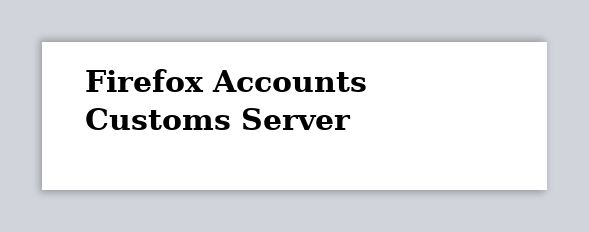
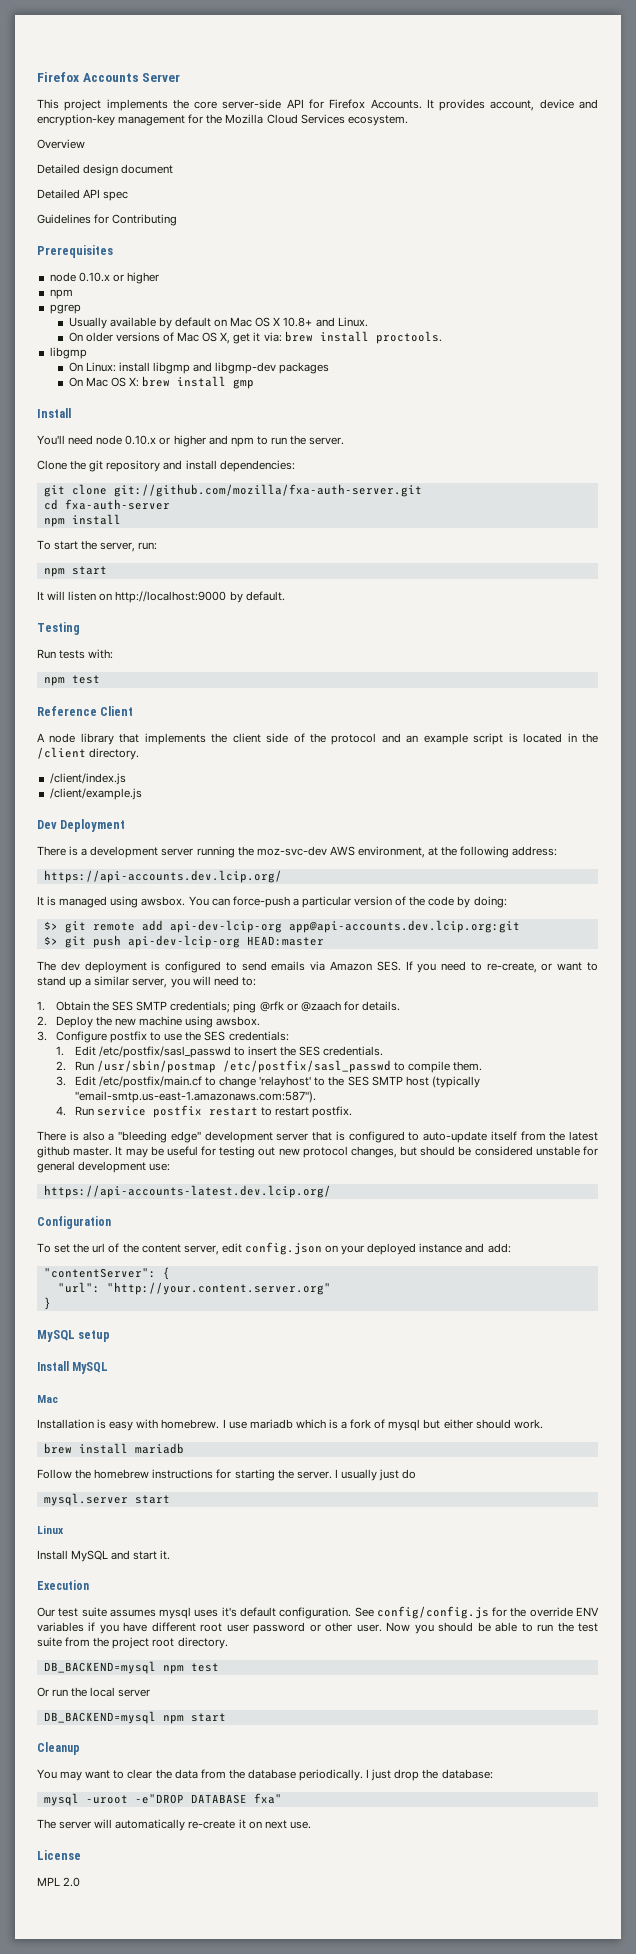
- Firefox Accounts Customs Server
+ Firefox Accounts Server
+ This project implements the core server-side API for Firefox Accounts. It provides account, device and encryption-key management for the Mozilla Cloud Services ecosystem.
+ Overview
+ Detailed design document
+ Detailed API spec
+ Guidelines for Contributing
+ Prerequisites
+ node 0.10.x or higher
+ npm
+ pgrep
+ Usually available by default on Mac OS X 10.8+ and Linux.
+ On older versions of Mac OS X, get it via: brew install proctools.
+ libgmp
+ On Linux: install libgmp and libgmp-dev packages
+ On Mac OS X: brew install gmp
+ Install
+ You'll need node 0.10.x or higher and npm to run the server.
+ Clone the git repository and install dependencies:
+ git clone git://github.com/mozilla/fxa-auth-server.git
+ cd fxa-auth-server
+ npm install
+ To start the server, run:
+ npm start
+ It will listen on http://localhost:9000 by default.
+ Testing
+ Run tests with:
+ npm test
+ Reference Client
+ A node library that implements the client side of the protocol and an example script is located in the /client directory.
+ /client/index.js
+ /client/example.js
+ Dev Deployment
+ There is a development server running the moz-svc-dev AWS environment, at the following address:
+ https://api-accounts.dev.lcip.org/
+ It is managed using awsbox. You can force-push a particular version of the code by doing:
+ $> git remote add api-dev-lcip-org app@api-accounts.dev.lcip.org:git
+ $> git push api-dev-lcip-org HEAD:master
+ The dev deployment is configured to send emails via Amazon SES. If you need to re-create, or want to stand up a similar server, you will need to:
+ 1. Obtain the SES SMTP credentials; ping @rfk or @zaach for details.
+ 2. Deploy the new machine using awsbox.
+ 3. Configure postfix to use the SES credentials:
+ 1. Edit /etc/postfix/sasl_passwd to insert the SES credentials.
+ 2. Run /usr/sbin/postmap /etc/postfix/sasl_passwd to compile them.
+ 3. Edit /etc/postfix/main.cf to change 'relayhost' to the SES SMTP host (typically "email-smtp.us-east-1.amazonaws.com:587").
+ 4. Run service postfix restart to restart postfix.
+ There is also a "bleeding edge" development server that is configured to auto-update itself from the latest github master. It may be useful for testing out new protocol changes, but should be considered unstable for general development use:
+ https://api-accounts-latest.dev.lcip.org/
+ Configuration
+ To set the url of the content server, edit config.json on your deployed instance and add:
+ "contentServer": {
+ "url": "http://your.content.server.org"
+ }
+ MySQL setup
+ Install MySQL
+ Mac
+ Installation is easy with homebrew. I use mariadb which is a fork of mysql but either should work.
+ brew install mariadb
+ Follow the homebrew instructions for starting the server. I usually just do
+ mysql.server start
+ Linux
+ Install MySQL and start it.
+ Execution
+ Our test suite assumes mysql uses it's default configuration. See config/config.js for the override ENV variables if you have different root user password or other user. Now you should be able to run the test suite from the project root directory.
+ DB_BACKEND=mysql npm test
+ Or run the local server
+ DB_BACKEND=mysql npm start
+ Cleanup
+ You may want to clear the data from the database periodically. I just drop the database:
+ mysql -uroot -e"DROP DATABASE fxa"
+ The server will automatically re-create it on next use.
+ License
+ MPL 2.0

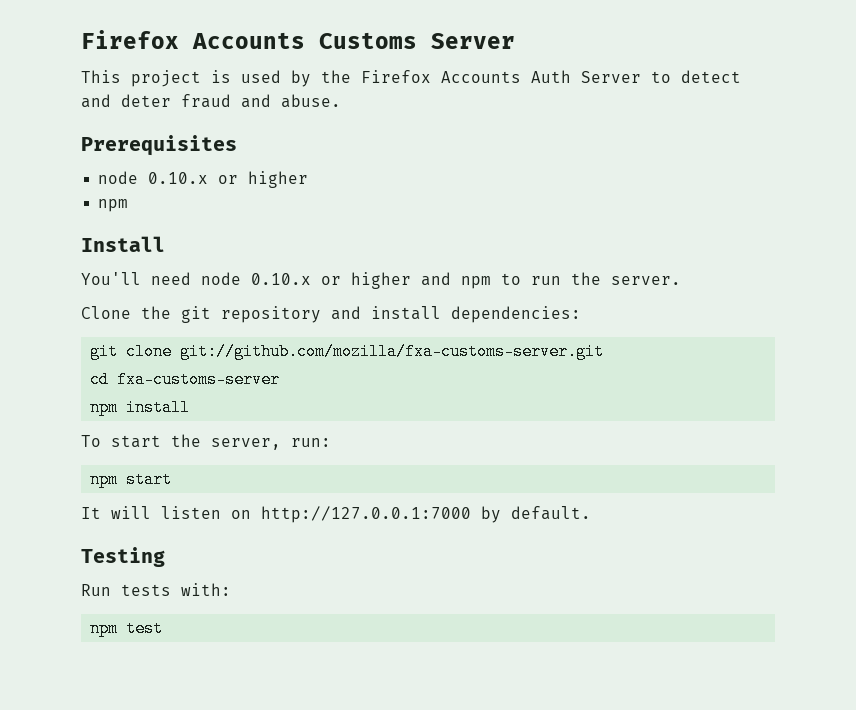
- Firefox Accounts Server
+ Firefox Accounts Customs Server
- This project implements the core server-side API for Firefox Accounts. It provides account, device and encryption-key management for the Mozilla Cloud Services ecosystem.
- Overview
- Detailed design document
- Detailed API spec
- Guidelines for Contributing
+ This project is used by the Firefox Accounts Auth Server to detect and deter fraud and abuse.
- pgrep
- Usually available by default on Mac OS X 10.8+ and Linux.
- On older versions of Mac OS X, get it via: brew install proctools.
- libgmp
- On Linux: install libgmp and libgmp-dev packages
- On Mac OS X: brew install gmp
- git clone git://github.com/mozilla/fxa-auth-server.git
+ git clone git://github.com/mozilla/fxa-customs-server.git
- cd fxa-auth-server
+ cd fxa-customs-server
- It will listen on http://localhost:9000 by default.
+ It will listen on http://127.0.0.1:7000 by default.
- Reference Client
- A node library that implements the client side of the protocol and an example script is located in the /client directory.
- /client/index.js
- /client/example.js
- Dev Deployment
- There is a development server running the moz-svc-dev AWS environment, at the following address:
- https://api-accounts.dev.lcip.org/
- It is managed using awsbox. You can force-push a particular version of the code by doing:
- $> git remote add api-dev-lcip-org app@api-accounts.dev.lcip.org:git
- $> git push api-dev-lcip-org HEAD:master
- The dev deployment is configured to send emails via Amazon SES. If you need to re-create, or want to stand up a similar server, you will need to:
- 1. Obtain the SES SMTP credentials; ping @rfk or @zaach for details.
- 2. Deploy the new machine using awsbox.
- 3. Configure postfix to use the SES credentials:
- 1. Edit /etc/postfix/sasl_passwd to insert the SES credentials.
- 2. Run /usr/sbin/postmap /etc/postfix/sasl_passwd to compile them.
- 3. Edit /etc/postfix/main.cf to change 'relayhost' to the SES SMTP host (typically "email-smtp.us-east-1.amazonaws.com:587").
- 4. Run service postfix restart to restart postfix.
- There is also a "bleeding edge" development server that is configured to auto-update itself from the latest github master. It may be useful for testing out new protocol changes, but should be considered unstable for general development use:
- https://api-accounts-latest.dev.lcip.org/
- Configuration
- To set the url of the content server, edit config.json on your deployed instance and add:
- "contentServer": {
- "url": "http://your.content.server.org"
- }
- MySQL setup
- Install MySQL
- Mac
- Installation is easy with homebrew. I use mariadb which is a fork of mysql but either should work.
- brew install mariadb
- Follow the homebrew instructions for starting the server. I usually just do
- mysql.server start
- Linux
- Install MySQL and start it.
- Execution
- Our test suite assumes mysql uses it's default configuration. See config/config.js for the override ENV variables if you have different root user password or other user. Now you should be able to run the test suite from the project root directory.
- DB_BACKEND=mysql npm test
- Or run the local server
- DB_BACKEND=mysql npm start
- Cleanup
- You may want to clear the data from the database periodically. I just drop the database:
- mysql -uroot -e"DROP DATABASE fxa"
- The server will automatically re-create it on next use.
- License
- MPL 2.0

